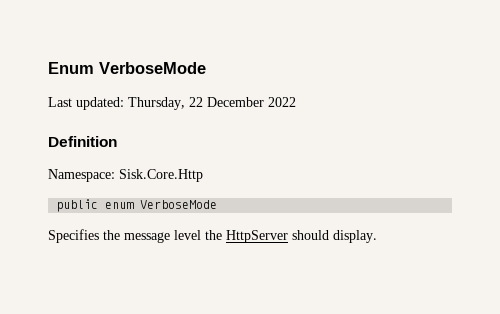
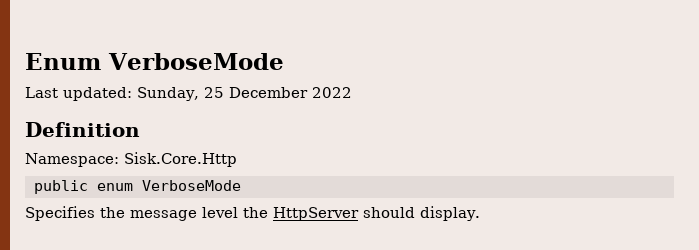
- Last updated: Thursday, 22 December 2022
+ Last updated: Sunday, 25 December 2022

